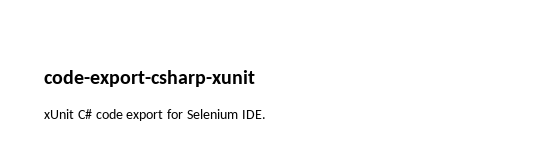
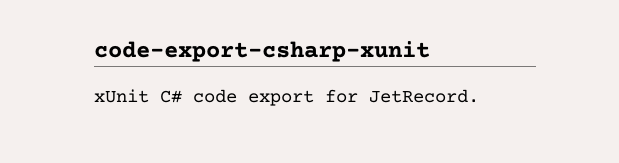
- xUnit C# code export for Selenium IDE.
+ xUnit C# code export for JetRecord.

